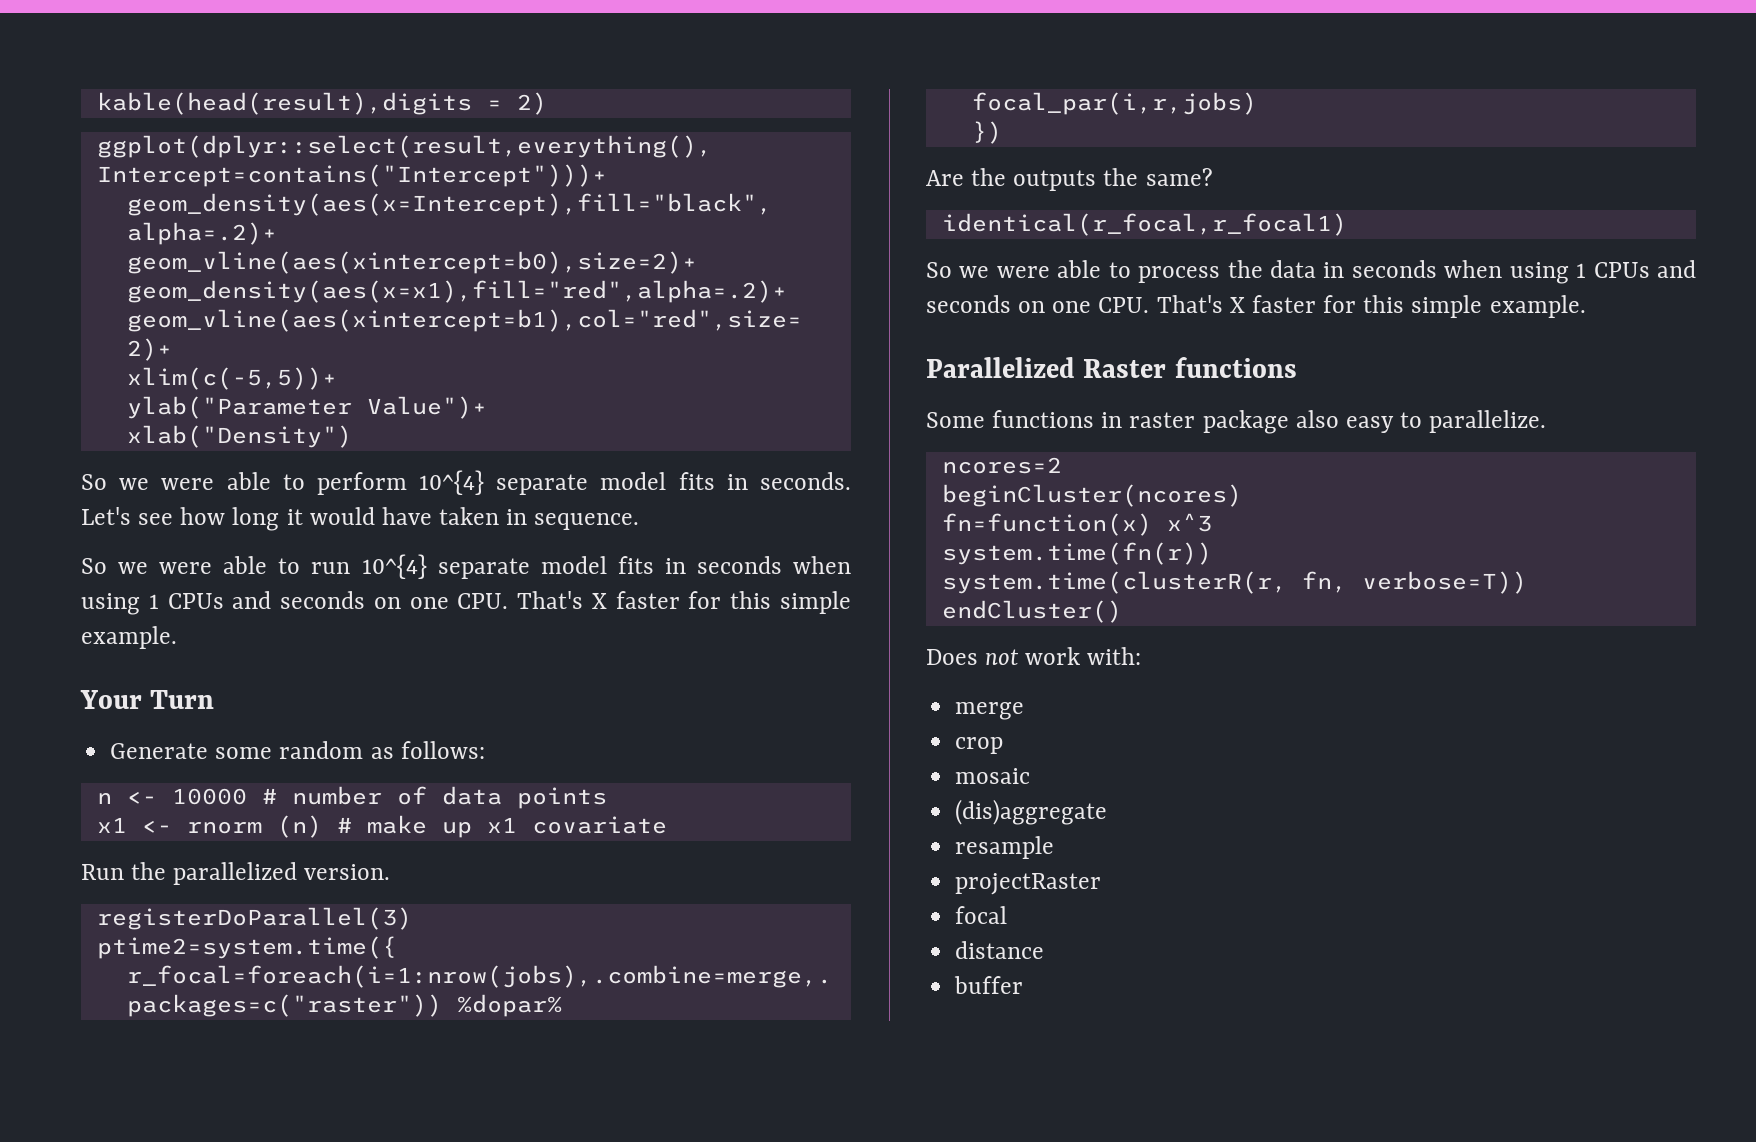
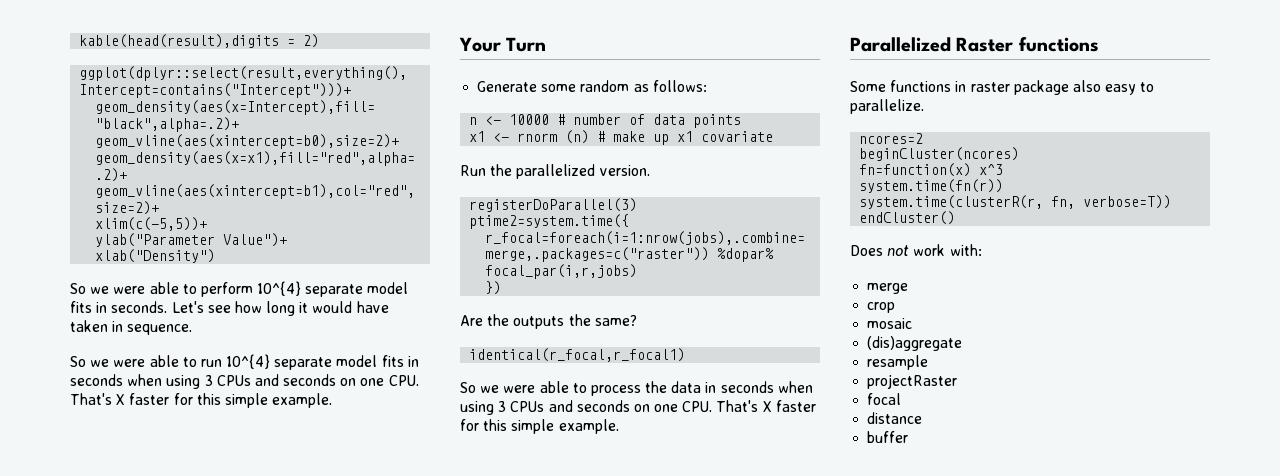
- So we were able to run 10^{4} separate model fits in seconds when using 1 CPUs and seconds on one CPU. That's X faster for this simple example.
+ So we were able to run 10^{4} separate model fits in seconds when using 3 CPUs and seconds on one CPU. That's X faster for this simple example.
- So we were able to process the data in seconds when using 1 CPUs and seconds on one CPU. That's X faster for this simple example.
+ So we were able to process the data in seconds when using 3 CPUs and seconds on one CPU. That's X faster for this simple example.

